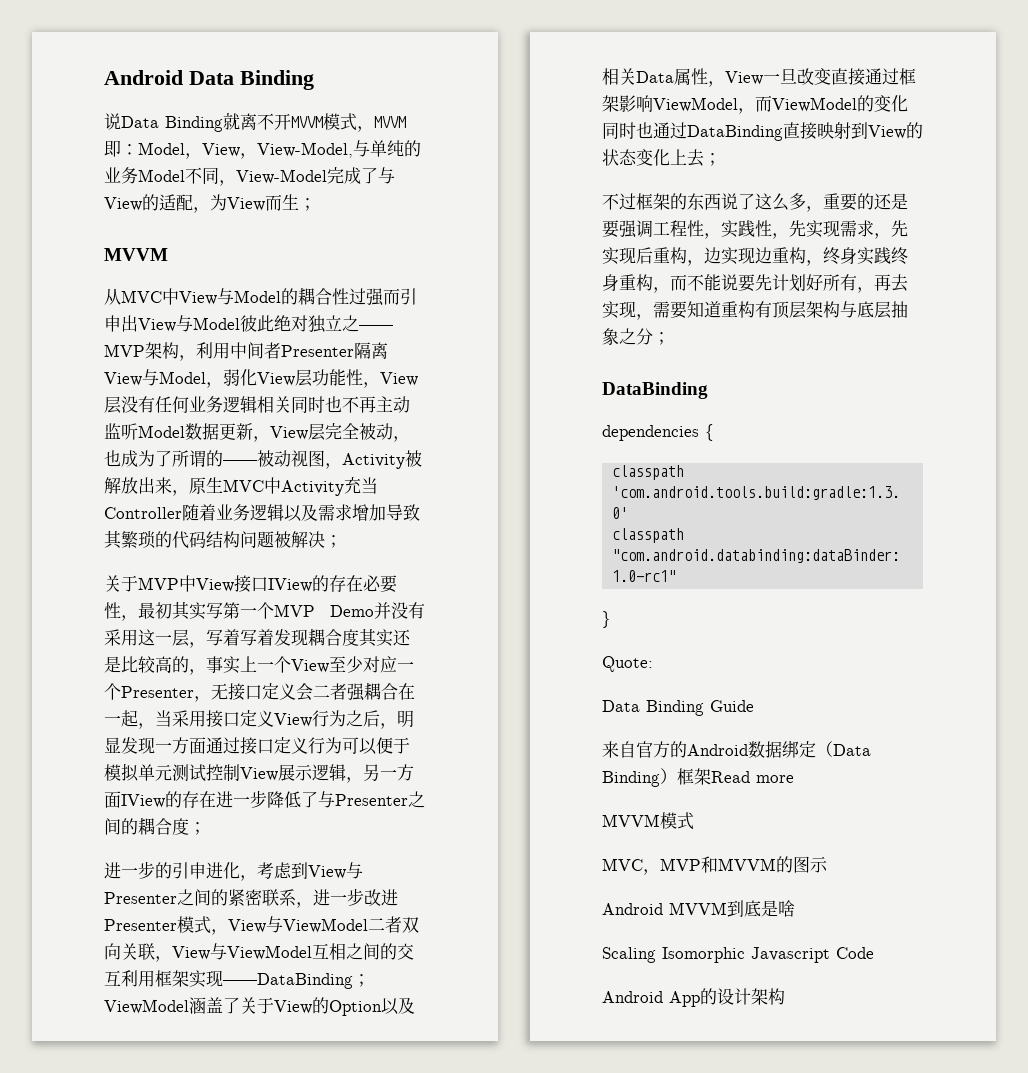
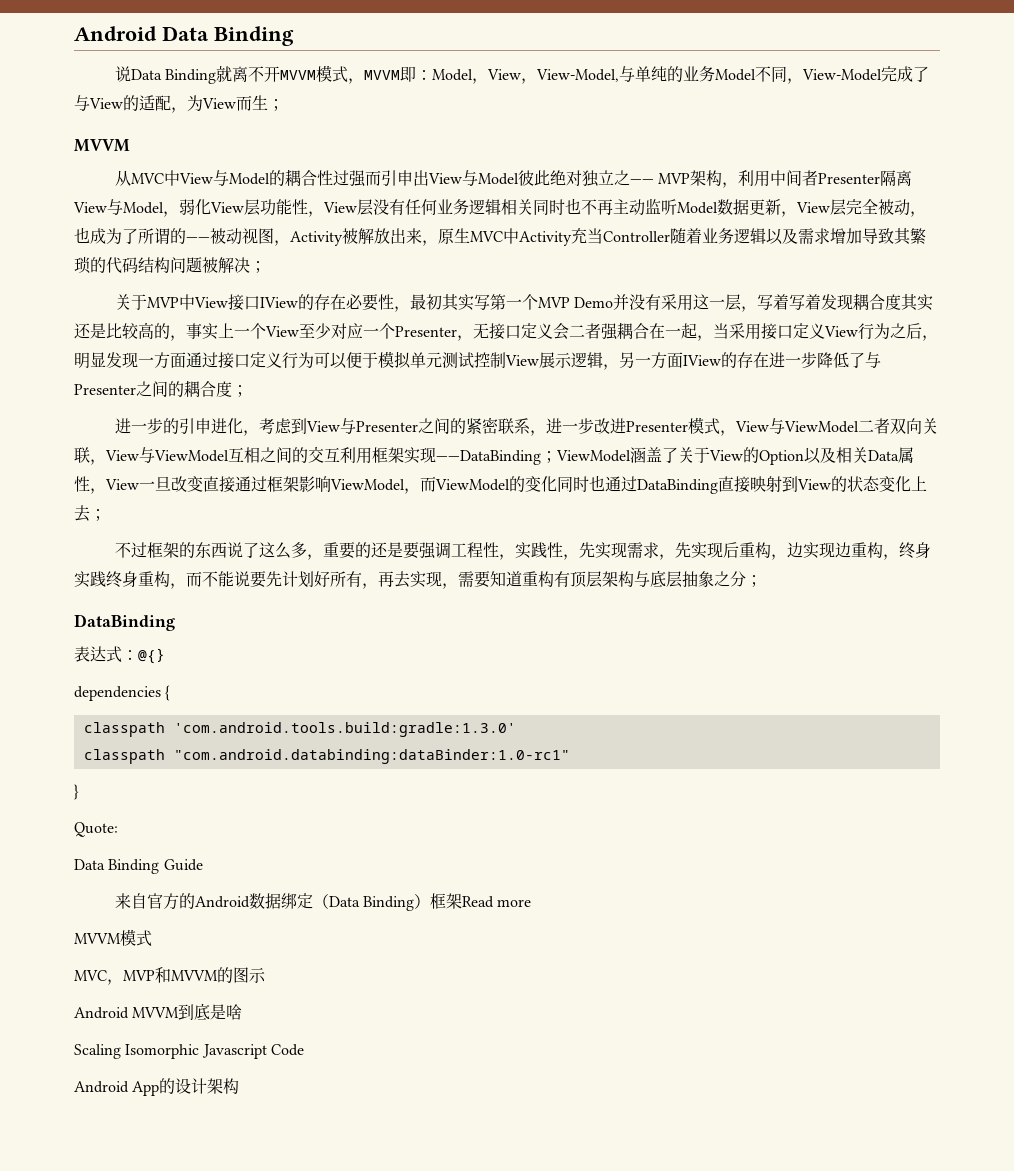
+ 表达式：@{}

